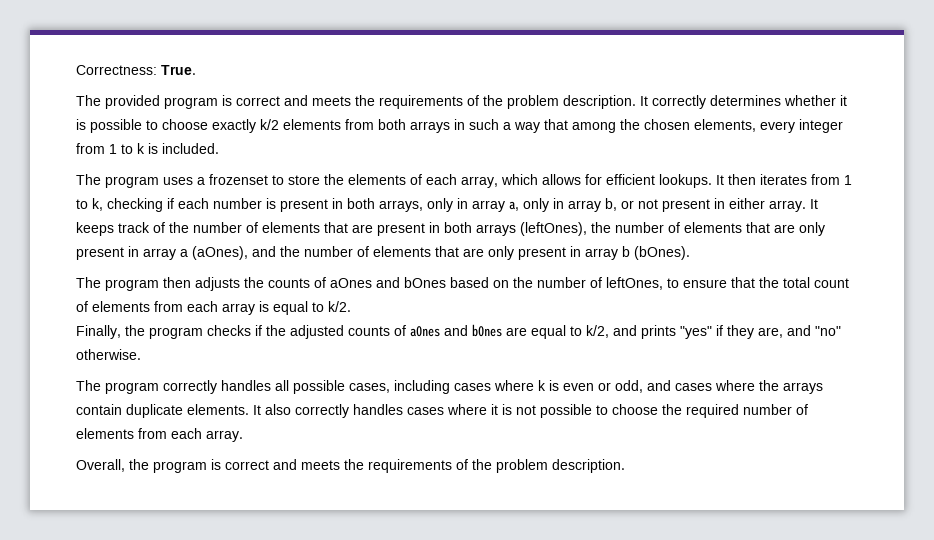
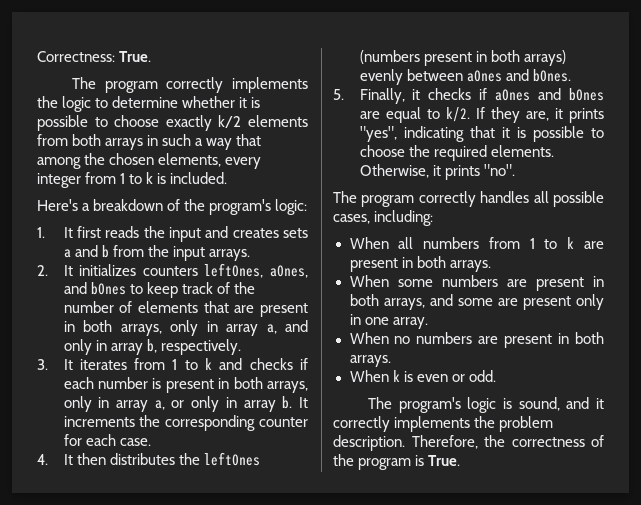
- The provided program is correct and meets the requirements of the problem description. It correctly determines whether it is possible to choose exactly k/2 elements from both arrays in such a way that among the chosen elements, every integer from 1 to k is included.
+ The program correctly implements the logic to determine whether it is possible to choose exactly k/2 elements from both arrays in such a way that among the chosen elements, every integer from 1 to k is included.
- The program uses a frozenset to store the elements of each array, which allows for efficient lookups. It then iterates from 1 to k, checking if each number is present in both arrays, only in array a, only in array b, or not present in either array. It keeps track of the number of elements that are present in both arrays (leftOnes), the number of elements that are only present in array a (aOnes), and the number of elements that are only present in array b (bOnes).
- The program then adjusts the counts of aOnes and bOnes based on the number of leftOnes, to ensure that the total count of elements from each array is equal to k/2.
- Finally, the program checks if the adjusted counts of aOnes and bOnes are equal to k/2, and prints "yes" if they are, and "no" otherwise.
+ Here's a breakdown of the program's logic:
+ 1. It first reads the input and creates sets a and b from the input arrays.
+ 2. It initializes counters leftOnes, aOnes, and bOnes to keep track of the number of elements that are present in both arrays, only in array a, and only in array b, respectively.
+ 3. It iterates from 1 to k and checks if each number is present in both arrays, only in array a, or only in array b. It increments the corresponding counter for each case.
+ 4. It then distributes the leftOnes (numbers present in both arrays) evenly between aOnes and bOnes.
+ 5. Finally, it checks if aOnes and bOnes are equal to k/2. If they are, it prints "yes", indicating that it is possible to choose the required elements. Otherwise, it prints "no".
- The program correctly handles all possible cases, including cases where k is even or odd, and cases where the arrays contain duplicate elements. It also correctly handles cases where it is not possible to choose the required number of elements from each array.
- Overall, the program is correct and meets the requirements of the problem description.
+ The program correctly handles all possible cases, including:
+ When all numbers from 1 to k are present in both arrays.
+ When some numbers are present in both arrays, and some are present only in one array.
+ When no numbers are present in both arrays.
+ When k is even or odd.
+ The program's logic is sound, and it correctly implements the problem description. Therefore, the correctness of the program is True.

